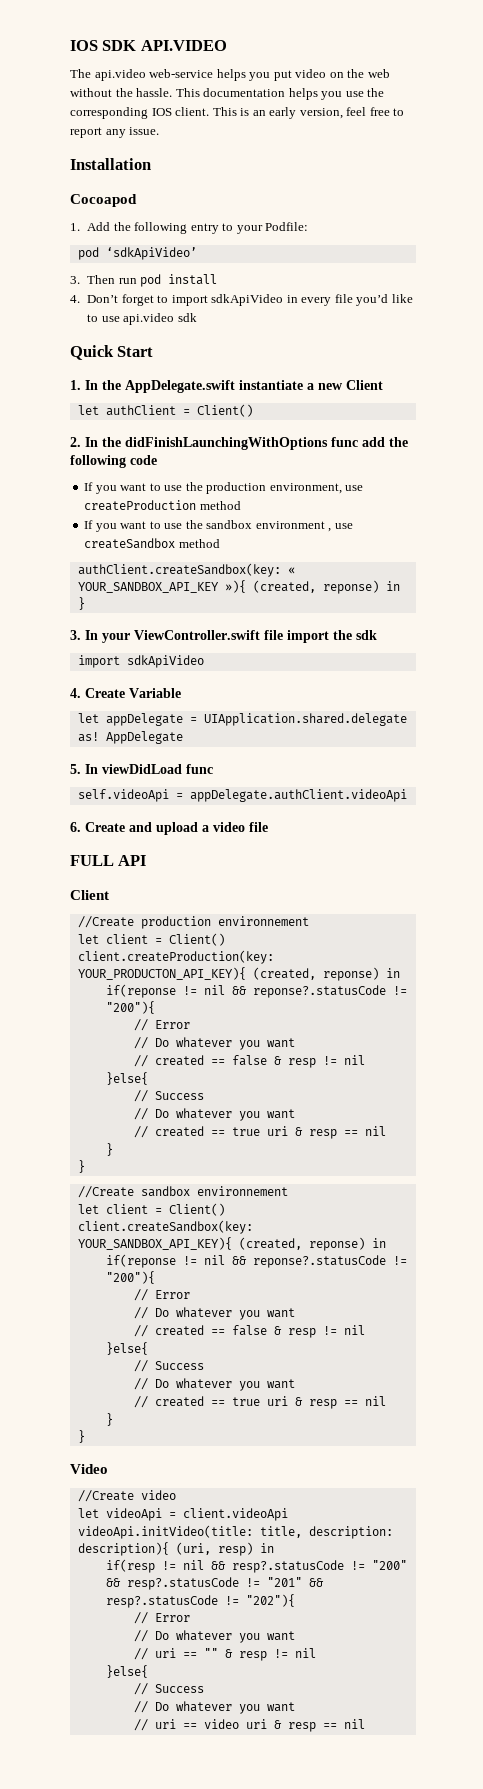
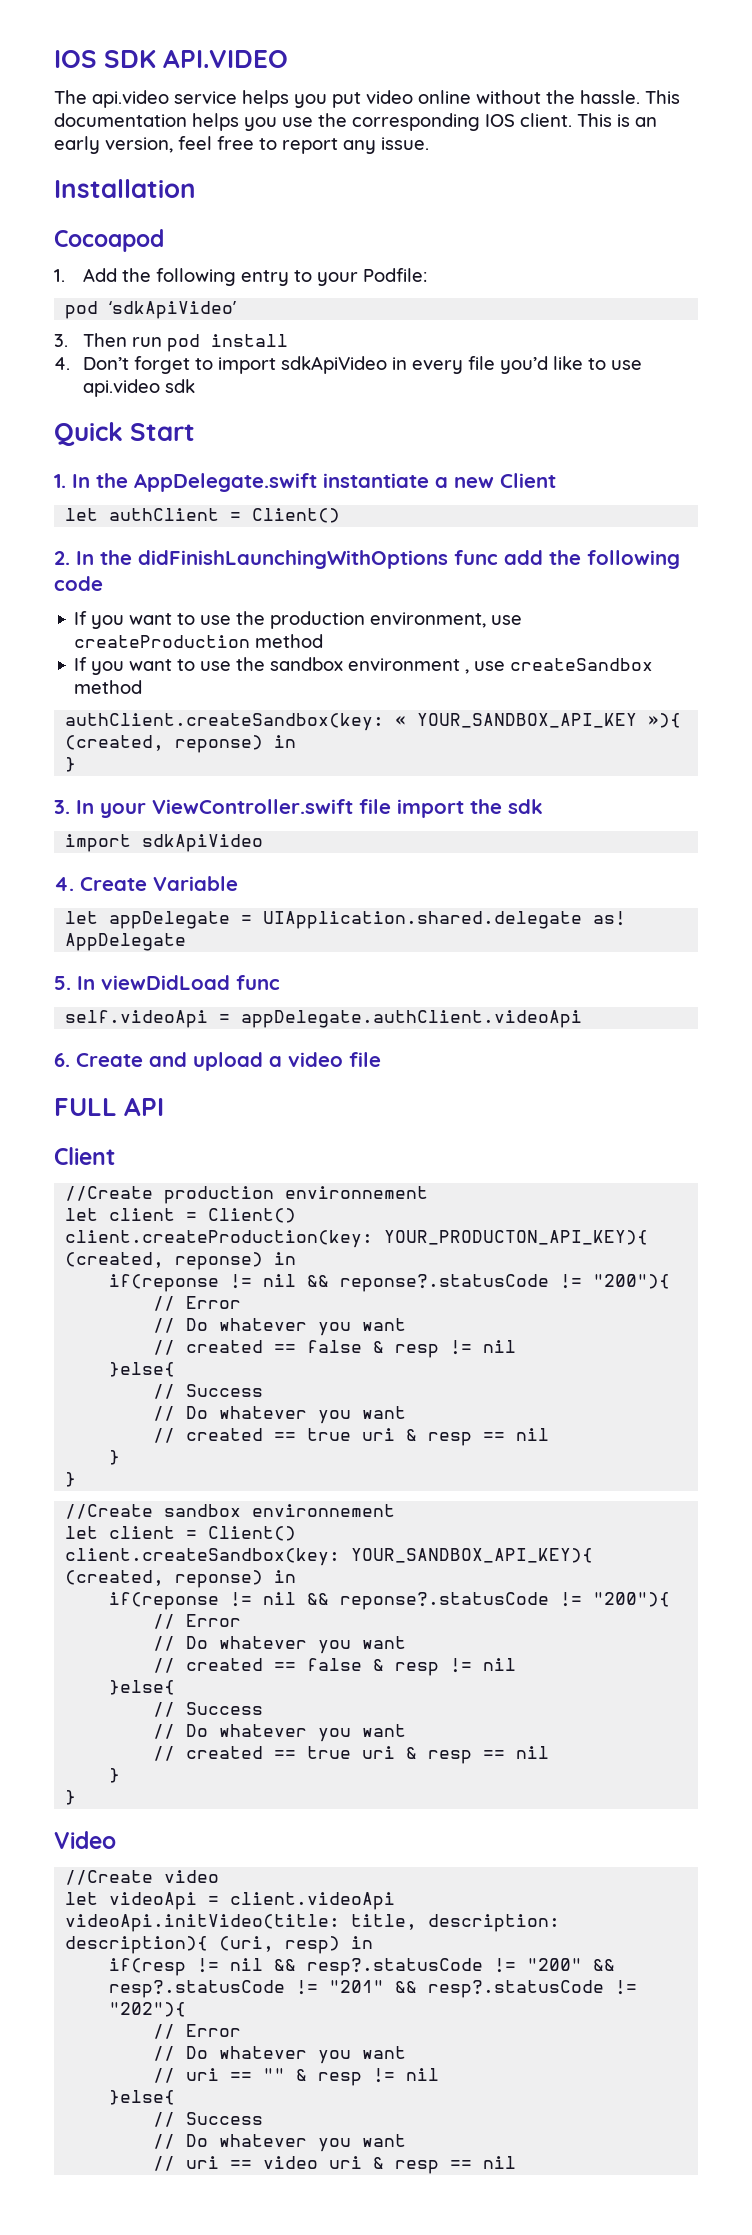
- The api.video web-service helps you put video on the web without the hassle.
+ The api.video service helps you put video online without the hassle.

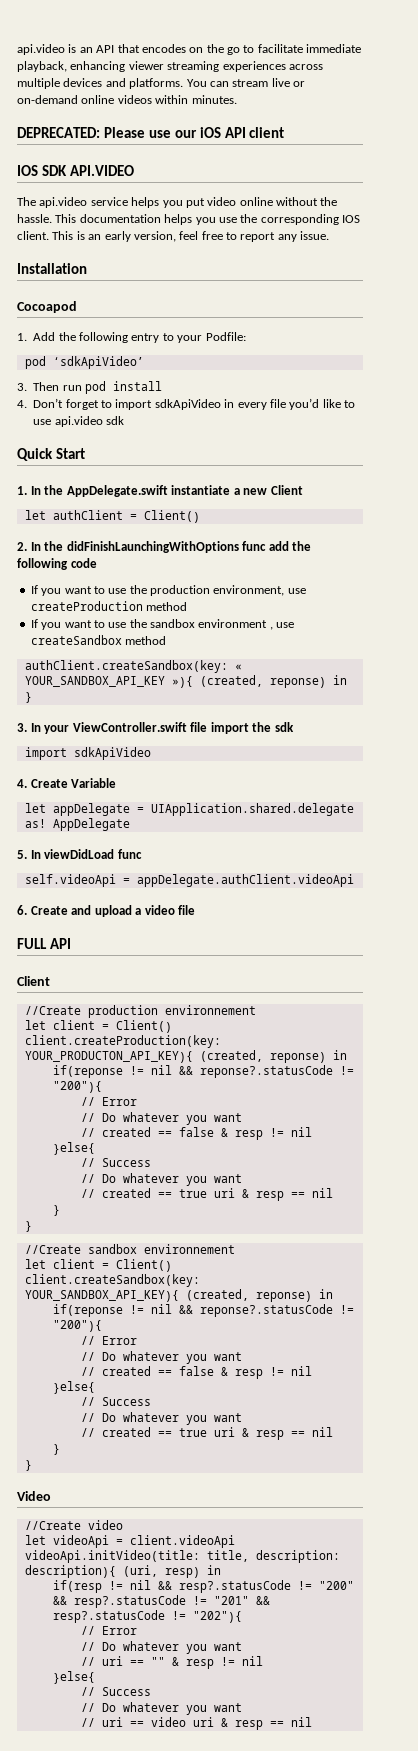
+ api.video is an API that encodes on the go to facilitate immediate playback, enhancing viewer streaming experiences across multiple devices and platforms. You can stream live or on-demand online videos within minutes.
+ DEPRECATED: Please use our iOS API client

